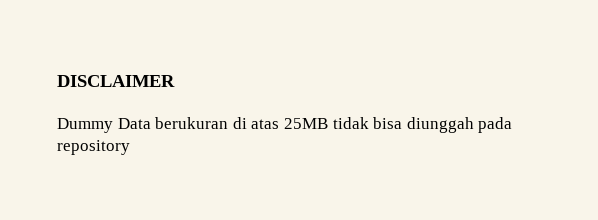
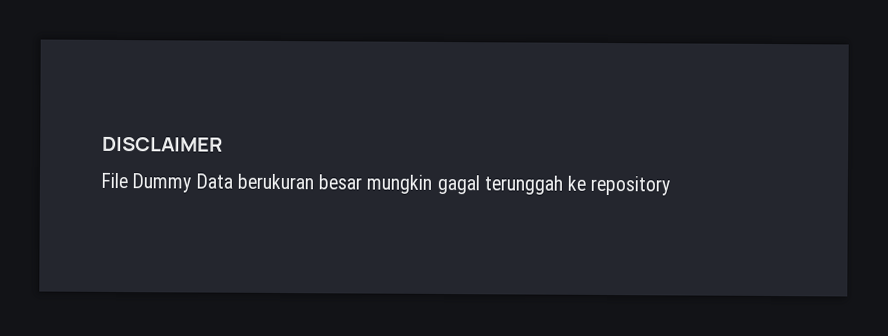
- Dummy Data berukuran di atas 25MB tidak bisa diunggah pada repository
+ File Dummy Data berukuran besar mungkin gagal terunggah ke repository

